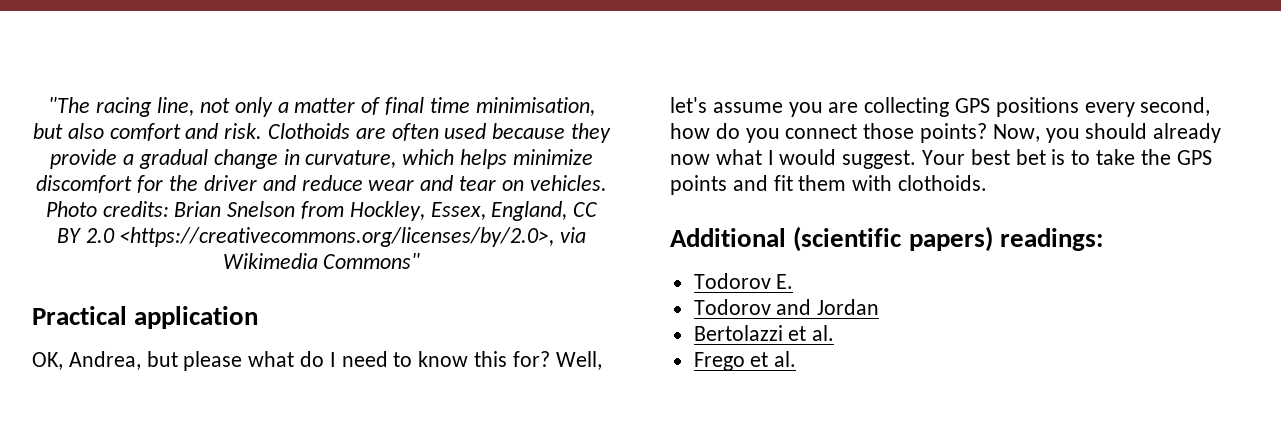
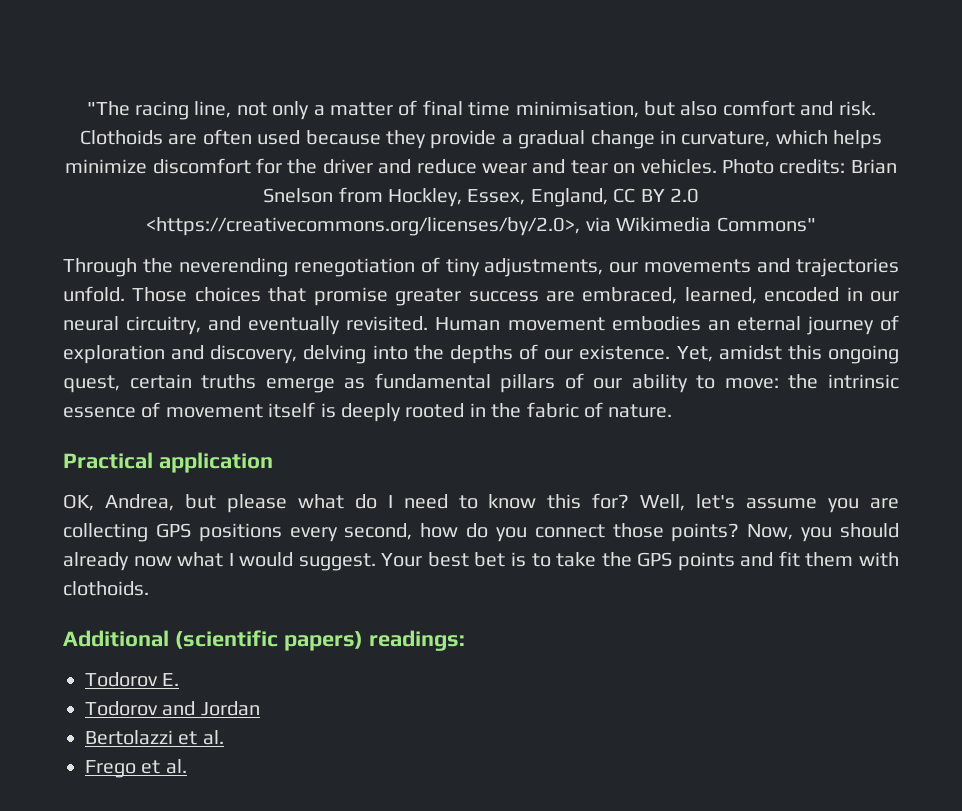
+ Through the neverending renegotiation of tiny adjustments, our movements and trajectories unfold. Those choices that promise greater success are embraced, learned, encoded in our neural circuitry, and eventually revisited. Human movement embodies an eternal journey of exploration and discovery, delving into the depths of our existence. Yet, amidst this ongoing quest, certain truths emerge as fundamental pillars of our ability to move: the intrinsic essence of movement itself is deeply rooted in the fabric of nature.

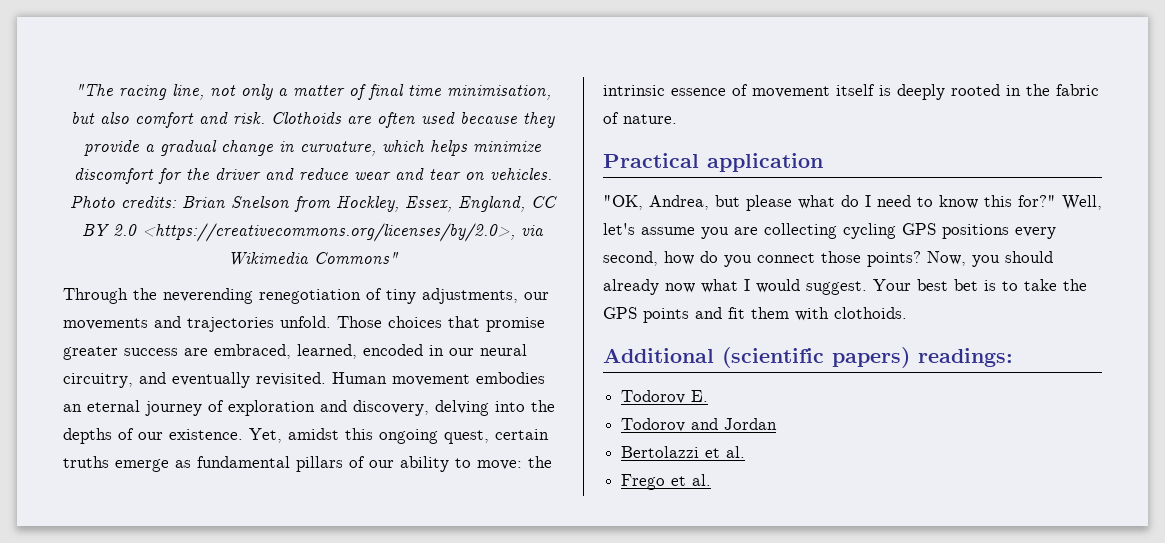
- OK, Andrea, but please what do I need to know this for?
+ "OK, Andrea, but please what do I need to know this for?"
- Well, let's assume you are collecting GPS positions every second, how do you connect those points?
+ Well, let's assume you are collecting cycling GPS positions every second, how do you connect those points?

